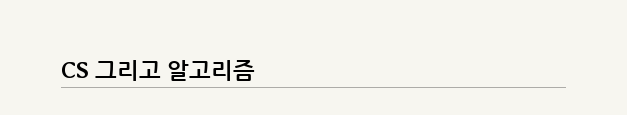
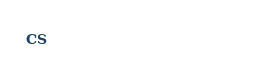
- CS 그리고 알고리즘
+ CS

